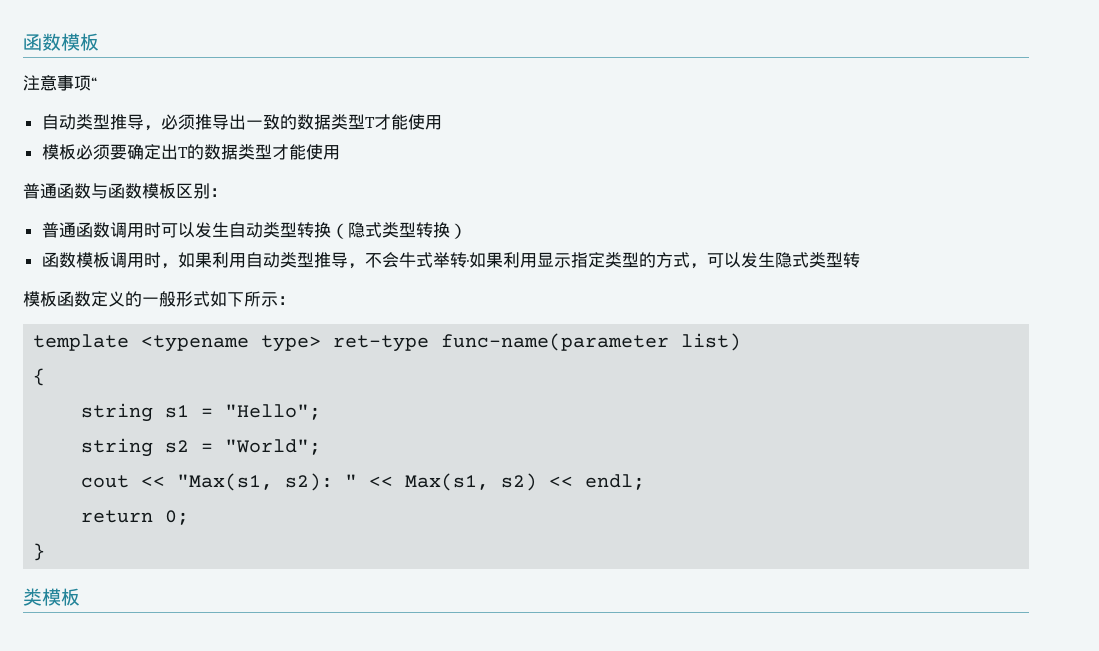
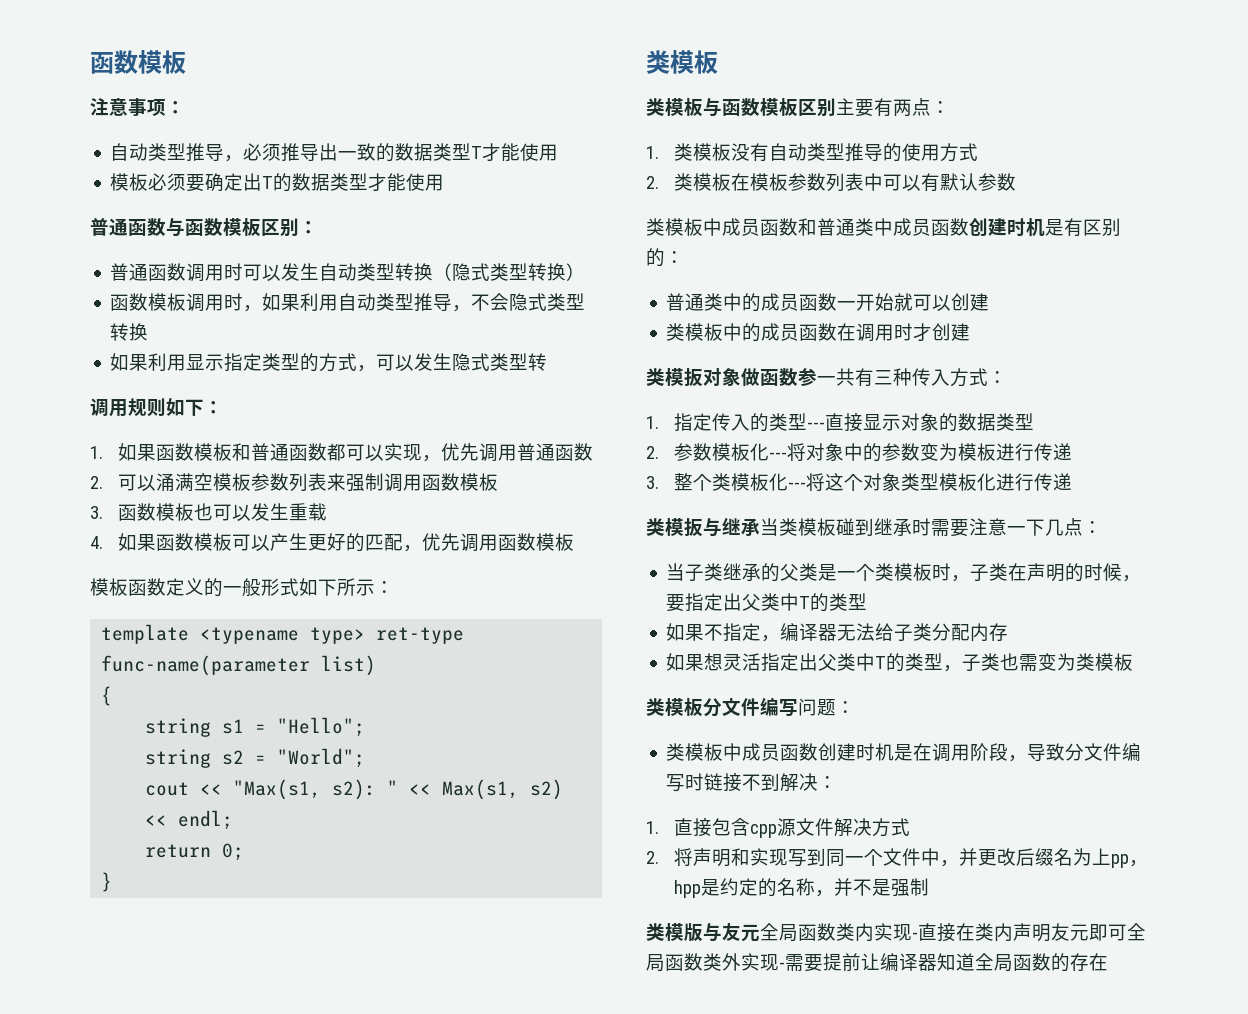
- 注意事项“
+ 注意事项：
- 函数模板调用时，如果利用自动类型推导，不会牛式举转·如果利用显示指定类型的方式，可以发生隐式类型转
+ 函数模板调用时，如果利用自动类型推导，不会隐式类型转换
+ 如果利用显示指定类型的方式，可以发生隐式类型转
+ 调用规则如下：
+ 1.如果函数模板和普通函数都可以实现，优先调用普通函数
+ 2.可以涌满空模板参数列表来强制调用函数模板
+ 3.函数模板也可以发生重载
+ 4.如果函数模板可以产生更好的匹配，优先调用函数模板
+ 类模板与函数模板区别主要有两点：
+ 1.类模板没有自动类型推导的使用方式
+ 2.类模板在模板参数列表中可以有默认参数
+ 类模板中成员函数和普通类中成员函数创建时机是有区别的：
+ 普通类中的成员函数一开始就可以创建
+ 类模板中的成员函数在调用时才创建
+ 类模扳对象做函数参一共有三种传入方式：
+ 1.指定传入的类型---直接显示对象的数据类型
+ 2.参数模板化---将对象中的参数变为模板进行传递
+ 3.整个类模板化---将这个对象类型模板化进行传递
+ 类模扳与继承当类模板碰到继承时需要注意一下几点：
+ 当子类继承的父类是一个类模板时，子类在声明的时候，要指定出父类中T的类型
+ 如果不指定，编译器无法给子类分配内存
+ 如果想灵活指定出父类中T的类型，子类也需变为类模板
+ 类模板分文件编写问题：
+ 类模板中成员函数创建时机是在调用阶段，导致分文件编写时链接不到解决：
+ 1.直接包含cpp源文件解决方式
+ 2.将声明和实现写到同一个文件中，并更改后缀名为上pp，hpp是约定的名称，并不是强制
+ 类模版与友元全局函数类内实现-直接在类内声明友元即可全局函数类外实现-需要提前让编译器知道全局函数的存在

